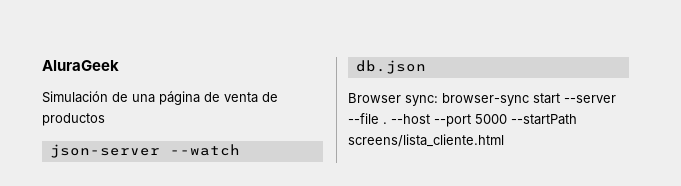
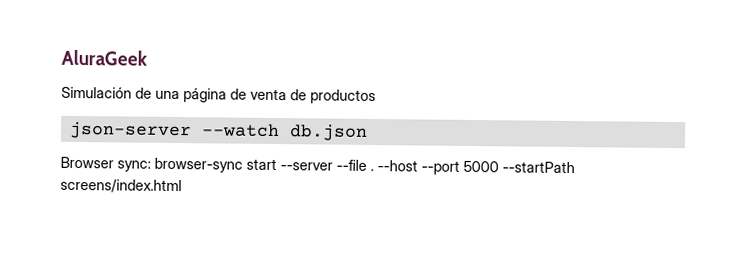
- --host --port 5000 --startPath screens/lista_cliente.html
+ --host --port 5000 --startPath screens/index.html

